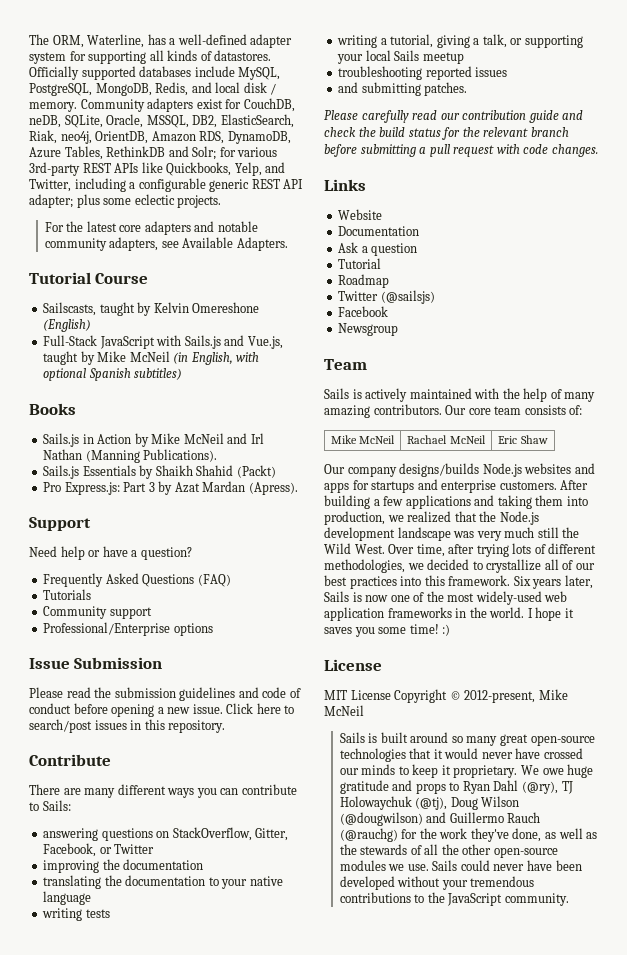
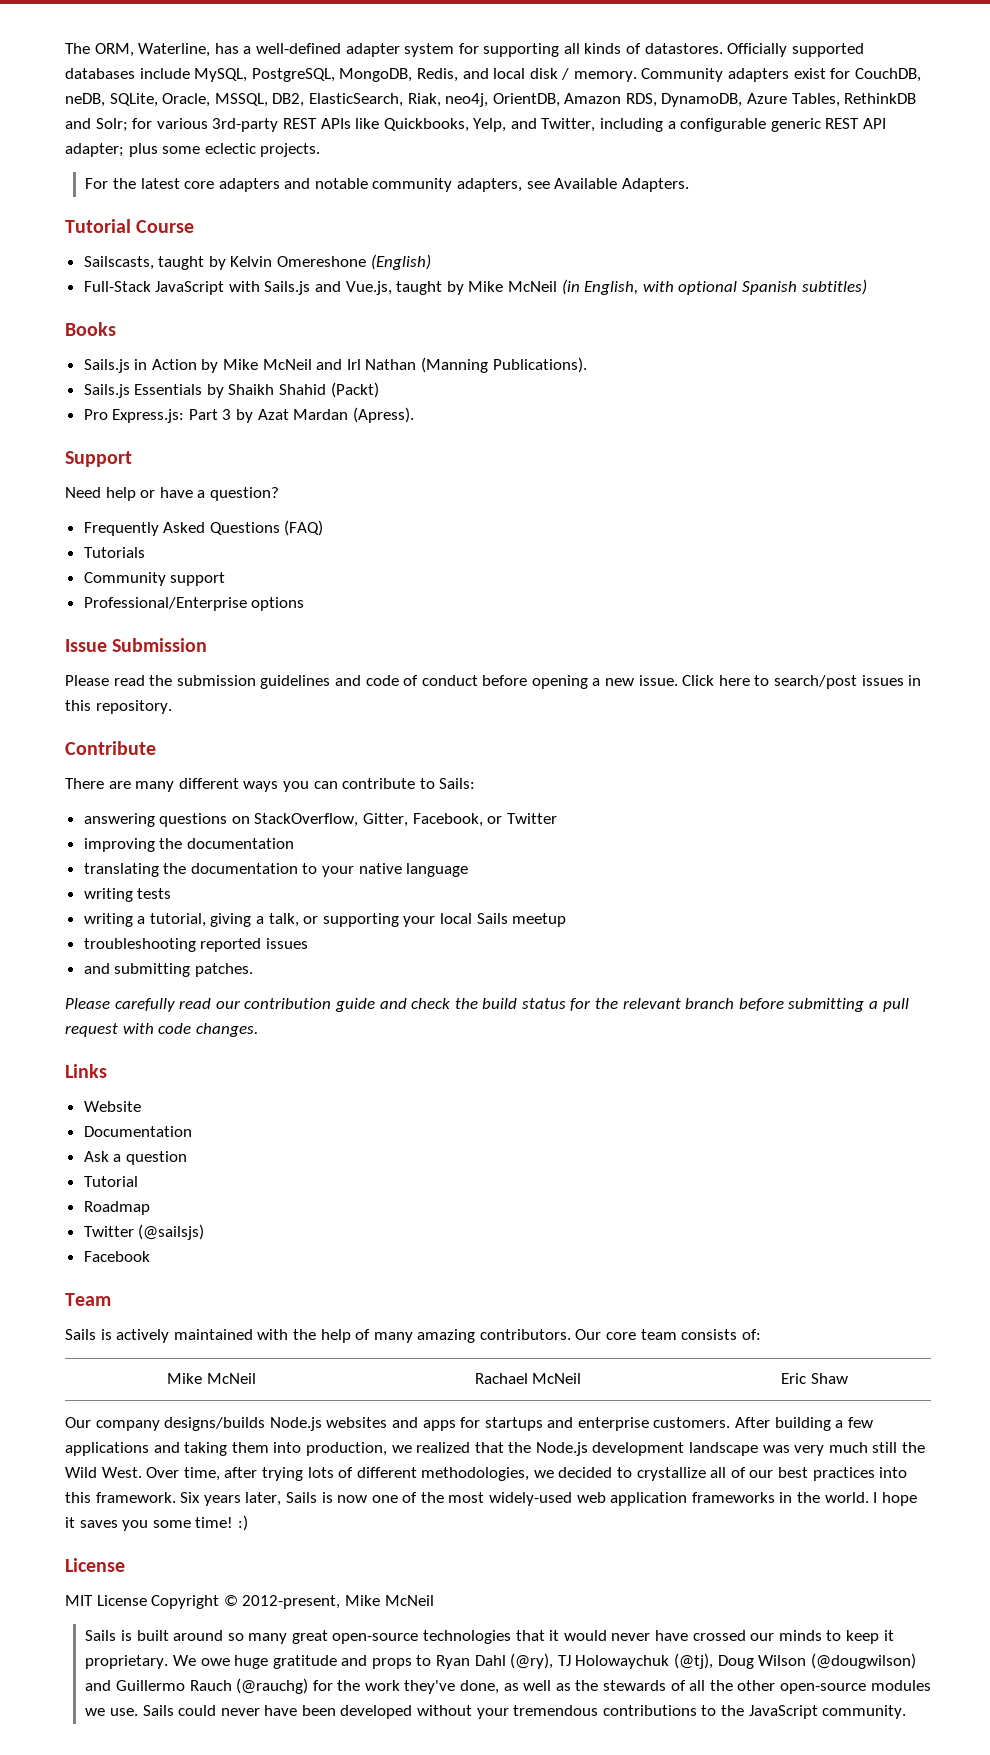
- Newsgroup

